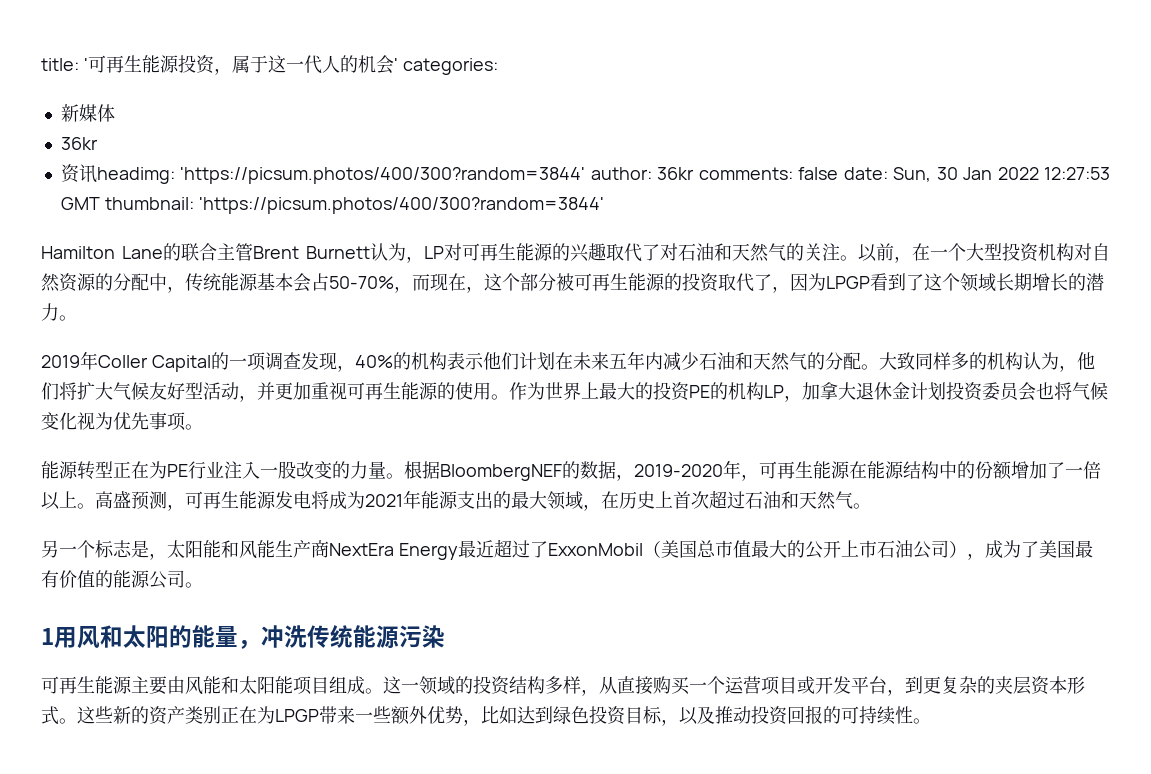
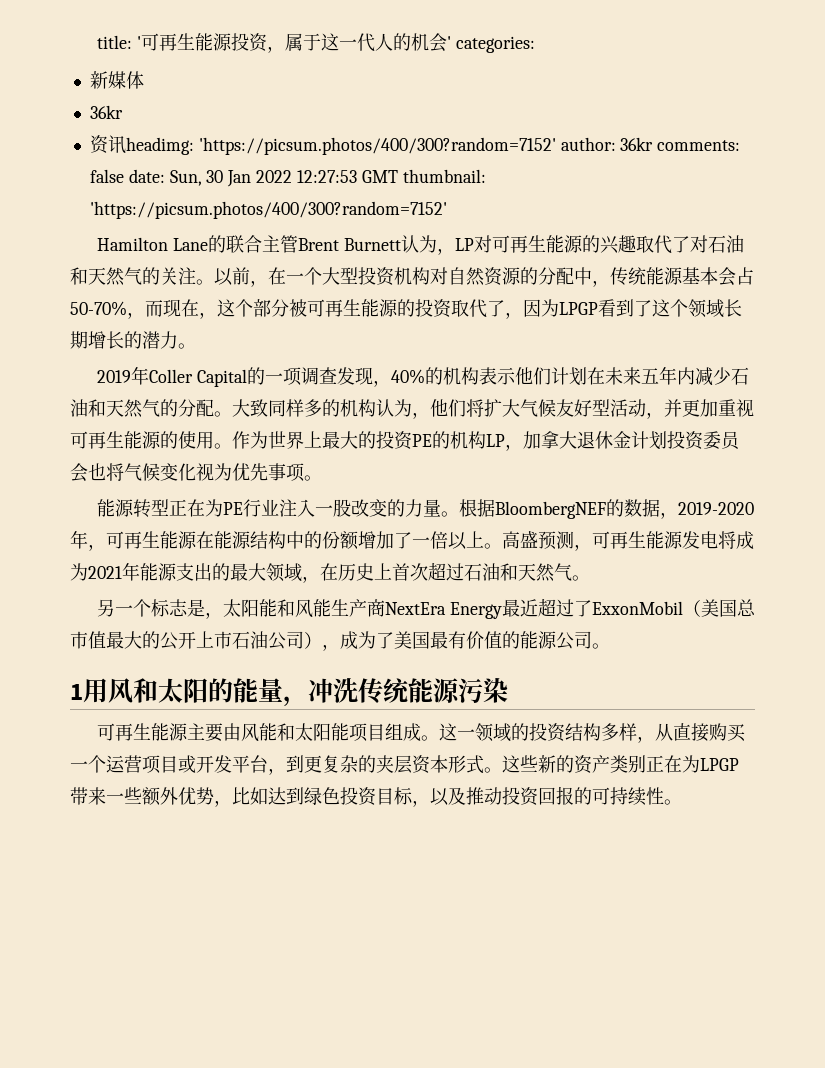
- 资讯headimg: 'https://picsum.photos/400/300?random=3844' author: 36kr comments: false date: Sun, 30 Jan 2022 12:27:53 GMT thumbnail: 'https://picsum.photos/400/300?random=3844'
+ 资讯headimg: 'https://picsum.photos/400/300?random=7152' author: 36kr comments: false date: Sun, 30 Jan 2022 12:27:53 GMT thumbnail: 'https://picsum.photos/400/300?random=7152'

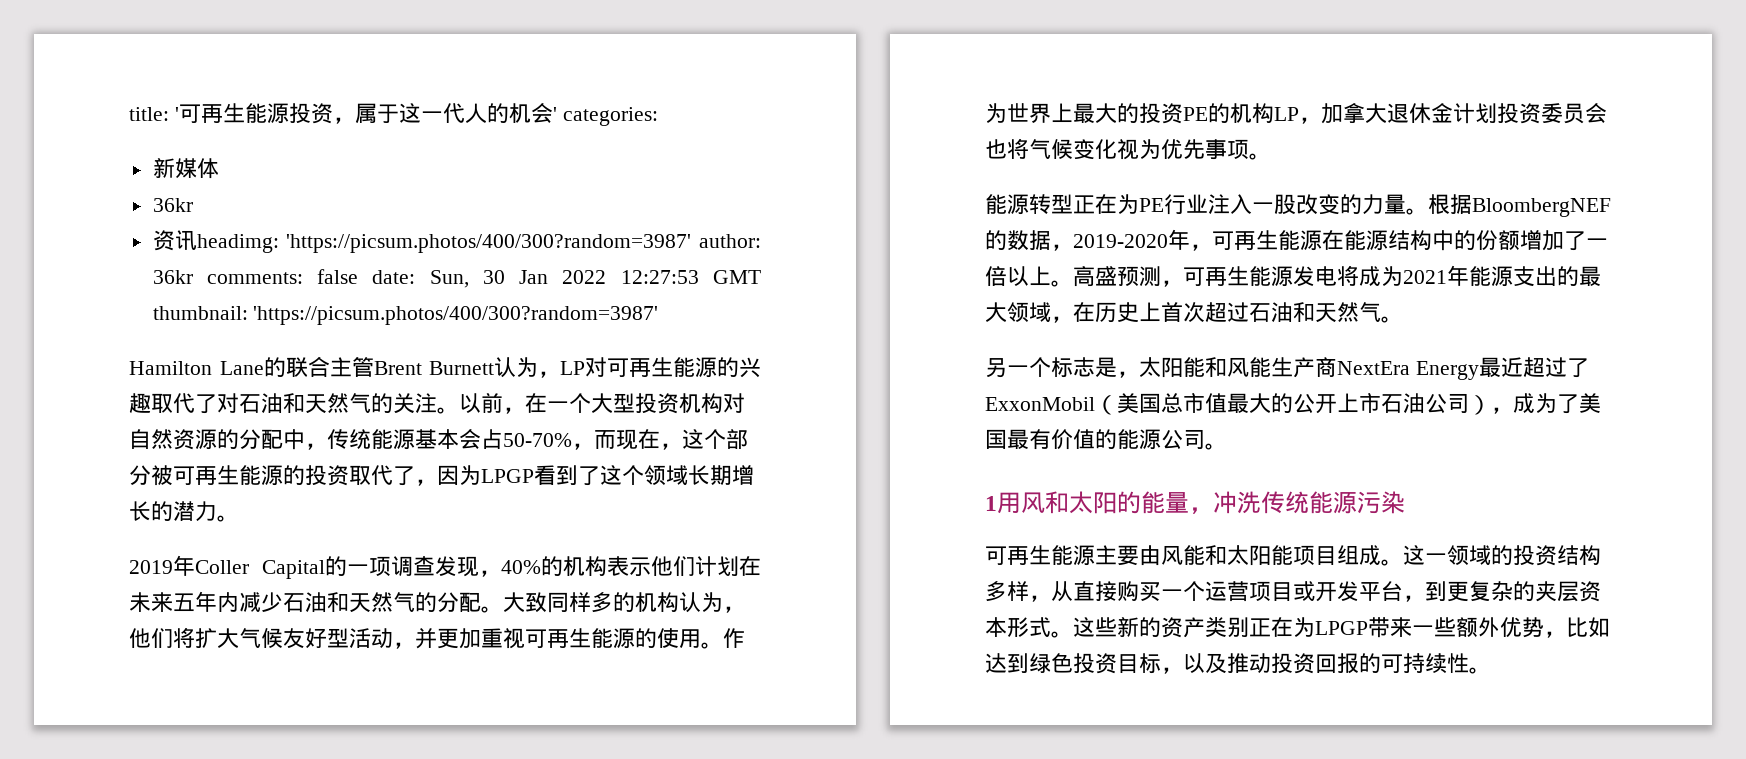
- 资讯headimg: 'https://picsum.photos/400/300?random=7152' author: 36kr comments: false date: Sun, 30 Jan 2022 12:27:53 GMT thumbnail: 'https://picsum.photos/400/300?random=7152'
+ 资讯headimg: 'https://picsum.photos/400/300?random=3987' author: 36kr comments: false date: Sun, 30 Jan 2022 12:27:53 GMT thumbnail: 'https://picsum.photos/400/300?random=3987'

